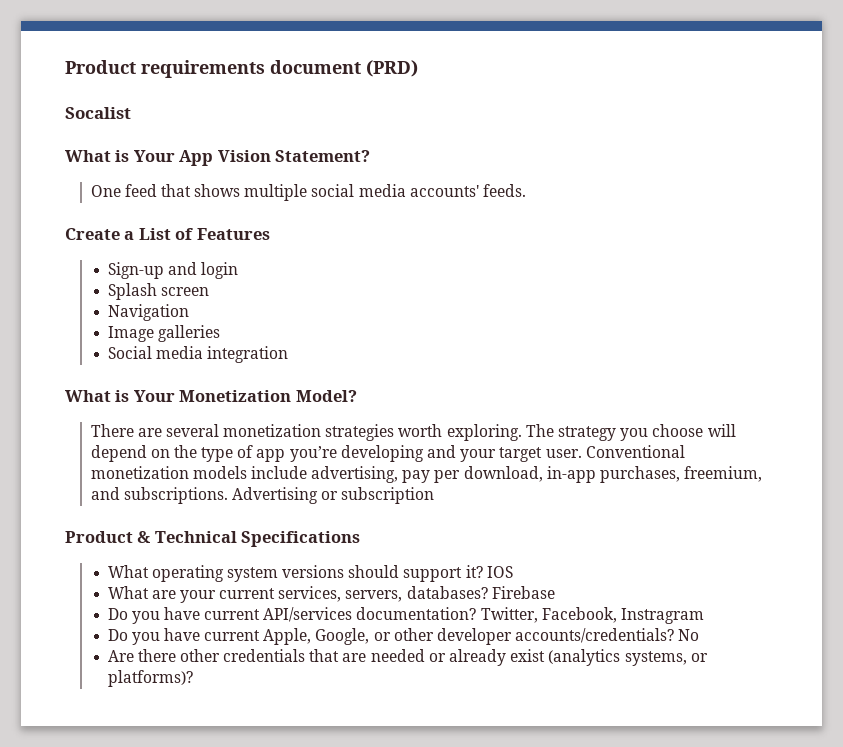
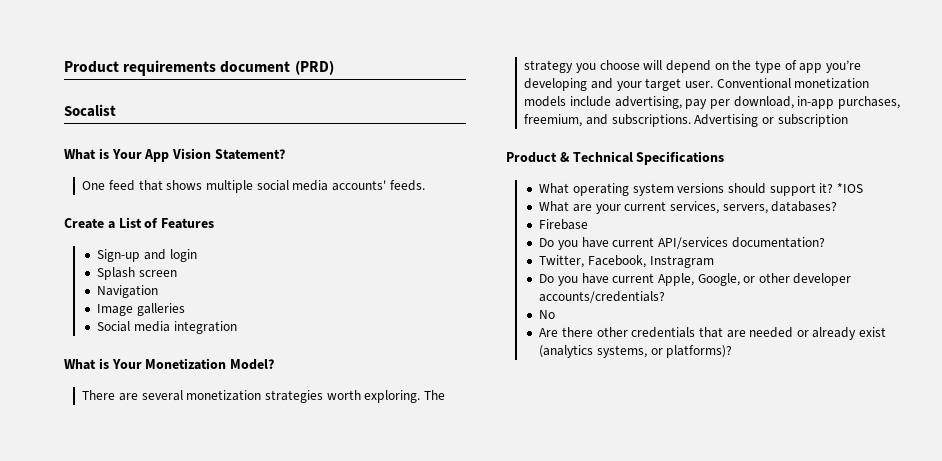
- IOS
+ *IOS
- What are your current services, servers, databases? Firebase
+ What are your current services, servers, databases?
+ Firebase
- Do you have current API/services documentation? Twitter, Facebook, Instragram
+ Do you have current API/services documentation?
+ Twitter, Facebook, Instragram
- Do you have current Apple, Google, or other developer accounts/credentials? No
+ Do you have current Apple, Google, or other developer accounts/credentials?
+ No

